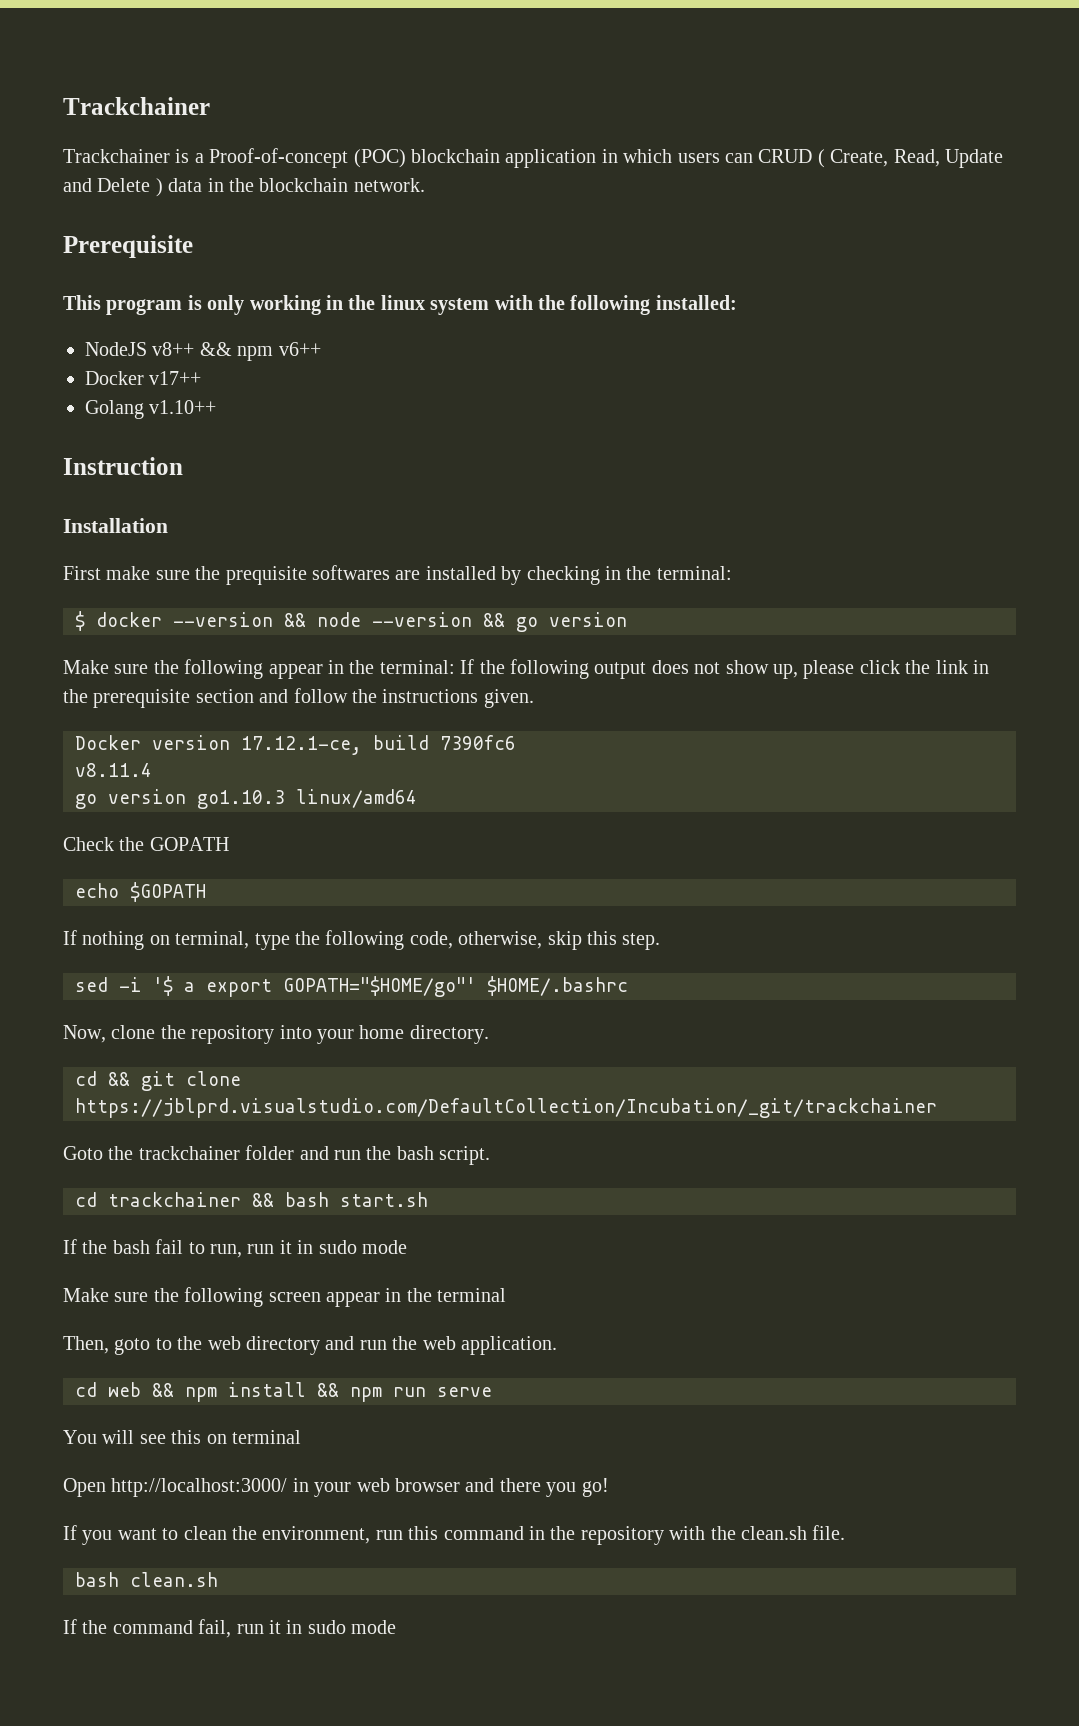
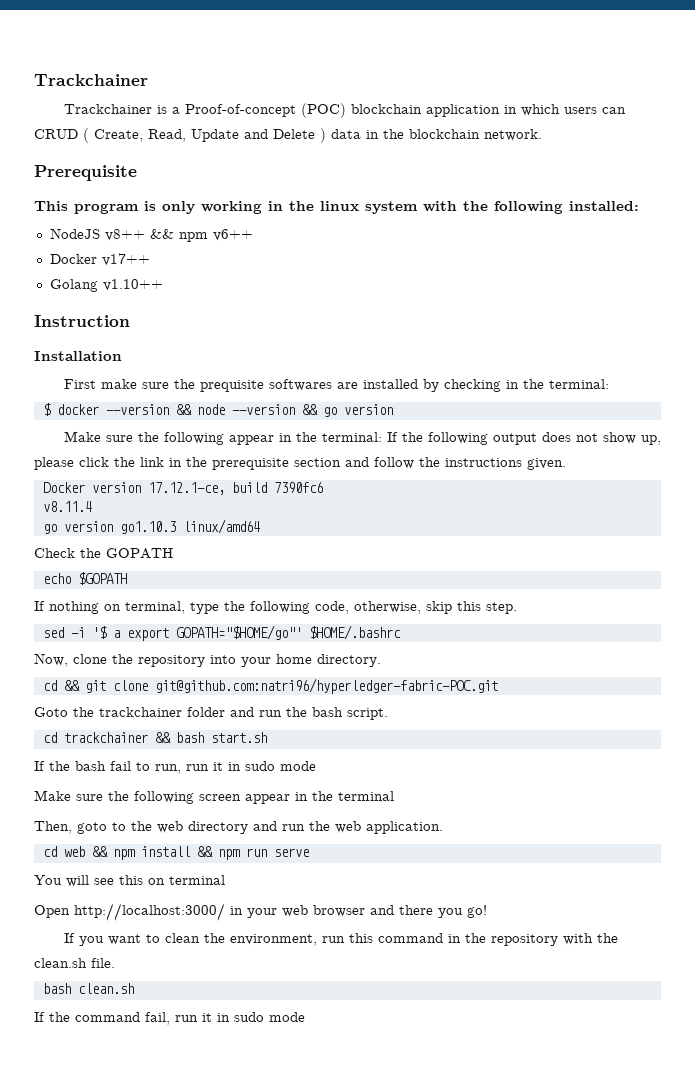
- cd && git clone https://jblprd.visualstudio.com/DefaultCollection/Incubation/_git/trackchainer
+ cd && git clone git@github.com:natri96/hyperledger-fabric-POC.git

